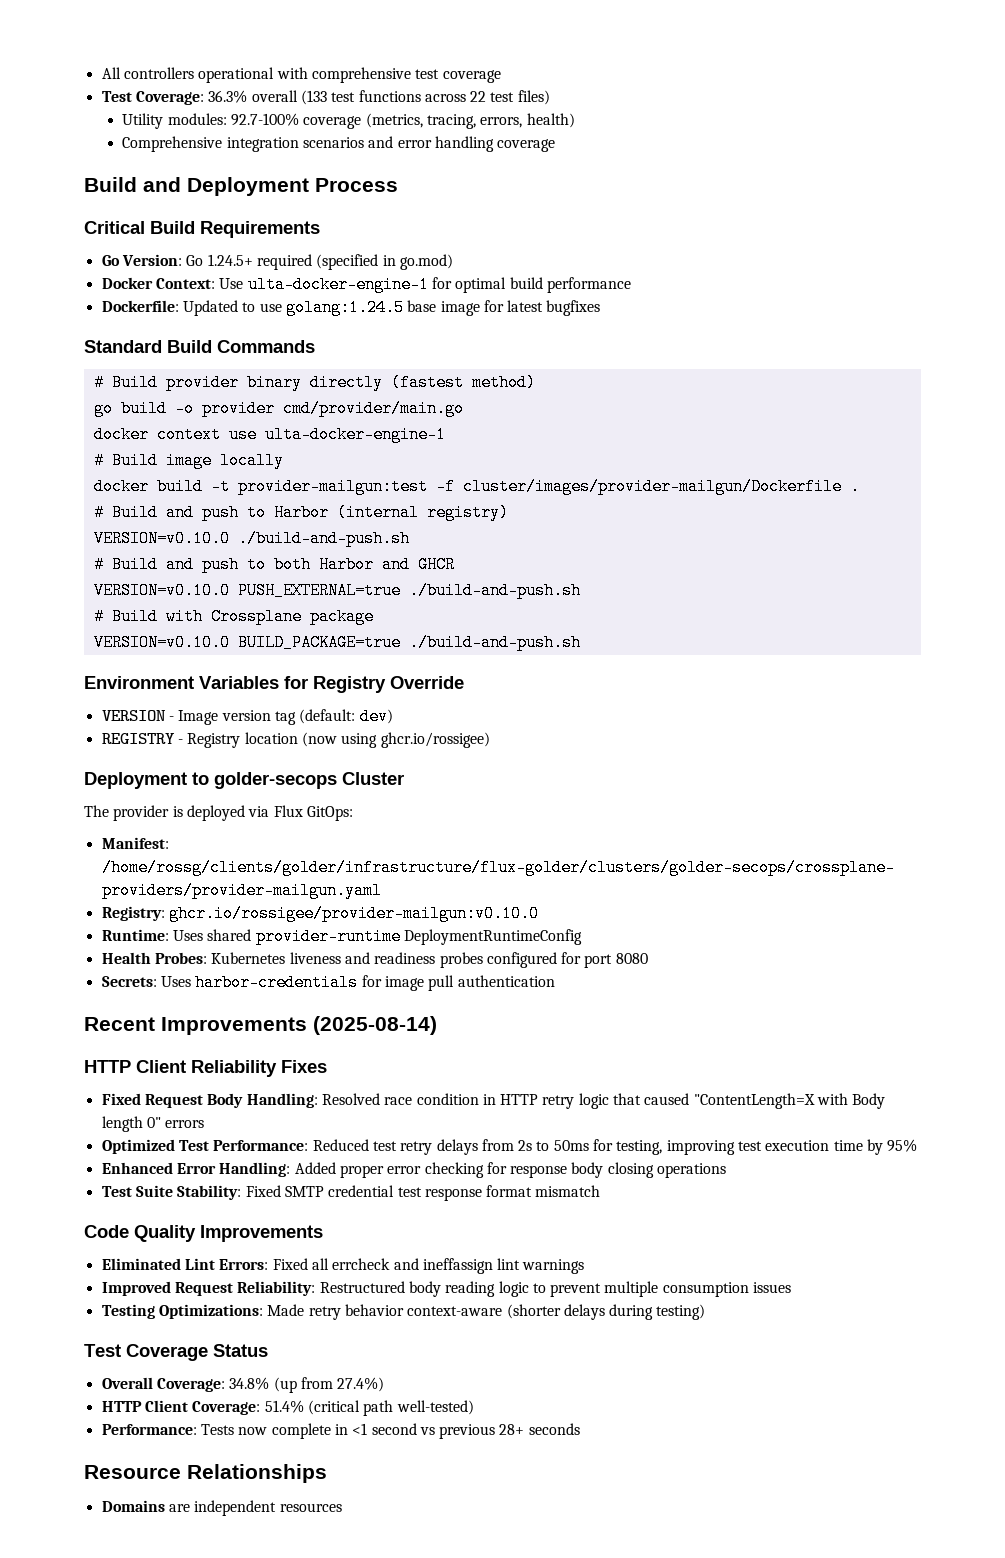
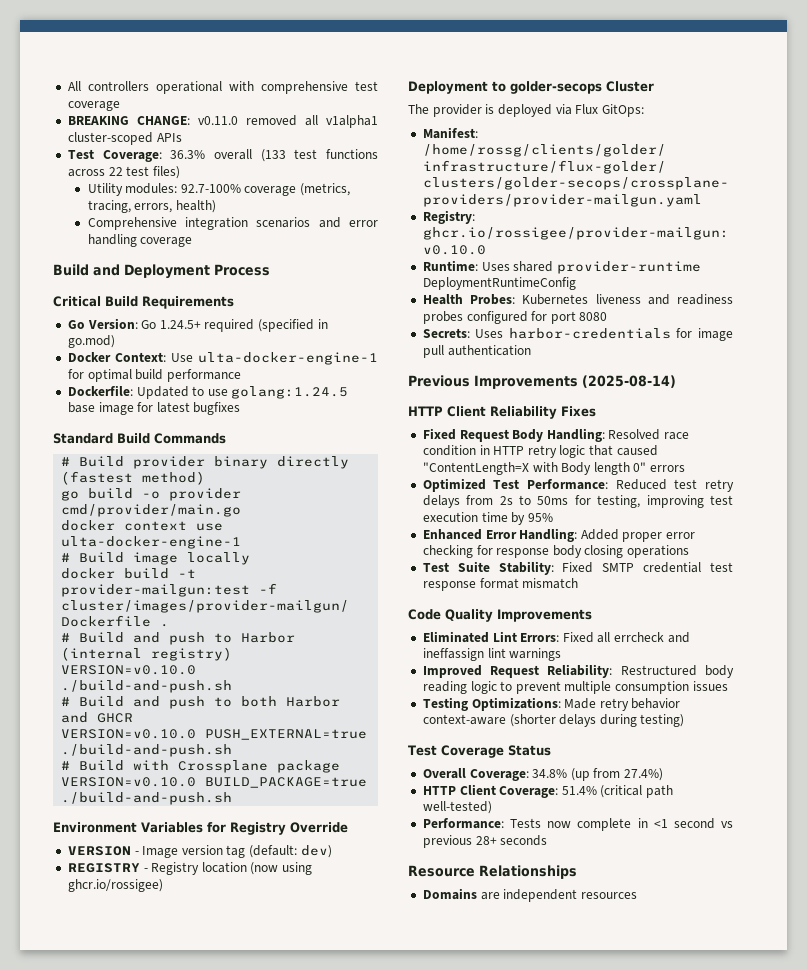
+ BREAKING CHANGE: v0.11.0 removed all v1alpha1 cluster-scoped APIs
- Recent Improvements (2025-08-14)
+ Previous Improvements (2025-08-14)

